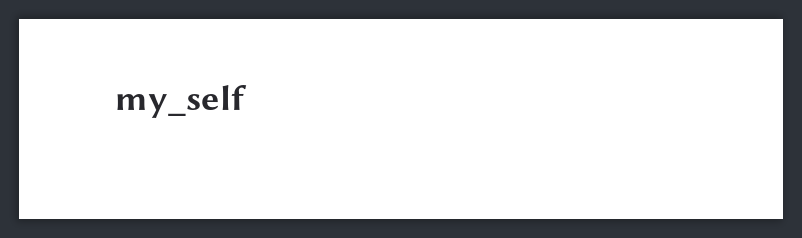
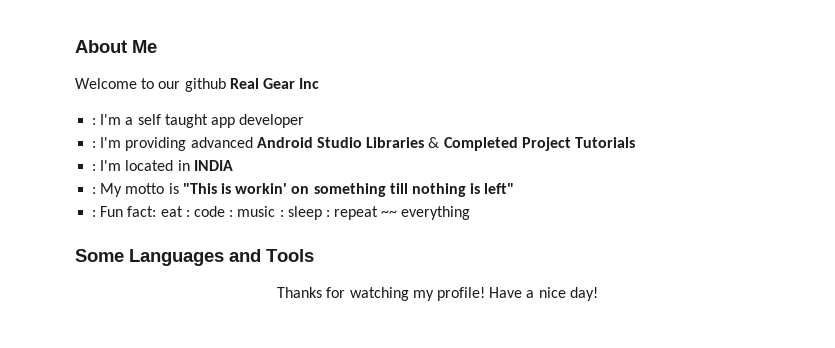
- my_self
+ About Me
+ Welcome to our github Real Gear Inc
+ : I'm a self taught app developer
+ : I'm providing advanced Android Studio Libraries & Completed Project Tutorials
+ : I'm located in INDIA
+ : My motto is "This is workin' on something till nothing is left"
+ : Fun fact: eat : code : music : sleep : repeat ~~ everything
+ Some Languages and Tools
+ Thanks for watching my profile! Have a nice day!

